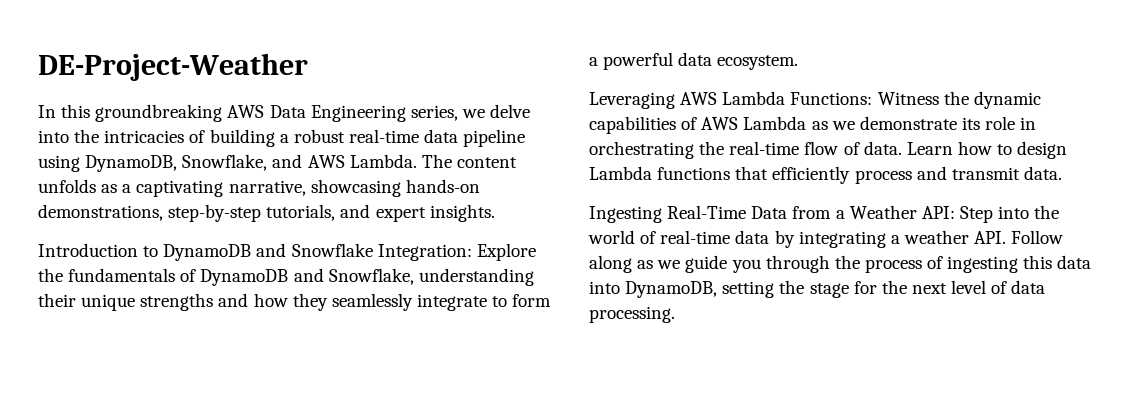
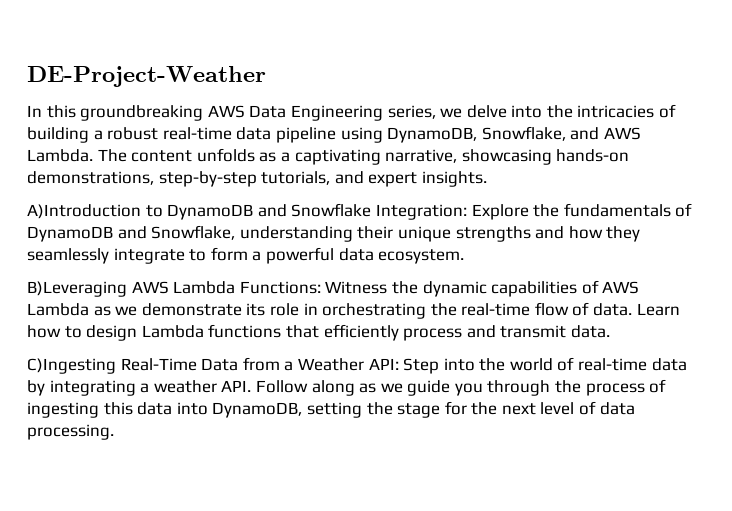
- Introduction to DynamoDB and Snowflake Integration: Explore the fundamentals of DynamoDB and Snowflake, understanding their unique strengths and how they seamlessly integrate to form a powerful data ecosystem.
+ A)Introduction to DynamoDB and Snowflake Integration: Explore the fundamentals of DynamoDB and Snowflake, understanding their unique strengths and how they seamlessly integrate to form a powerful data ecosystem.
- Leveraging AWS Lambda Functions: Witness the dynamic capabilities of AWS Lambda as we demonstrate its role in orchestrating the real-time flow of data.
+ B)Leveraging AWS Lambda Functions: Witness the dynamic capabilities of AWS Lambda as we demonstrate its role in orchestrating the real-time flow of data.
- Ingesting Real-Time Data from a Weather API: Step into the world of real-time data by integrating a weather API. Follow along as we guide you through the process of ingesting this data into DynamoDB, setting the stage for the next level of data processing.
+ C)Ingesting Real-Time Data from a Weather API: Step into the world of real-time data by integrating a weather API. Follow along as we guide you through the process of ingesting this data into DynamoDB, setting the stage for the next level of data processing.

